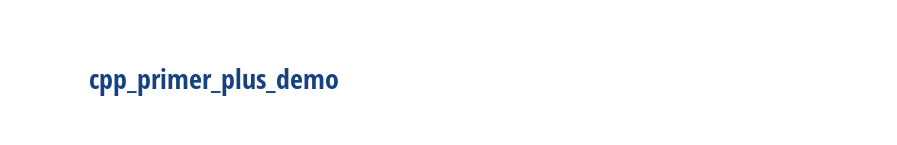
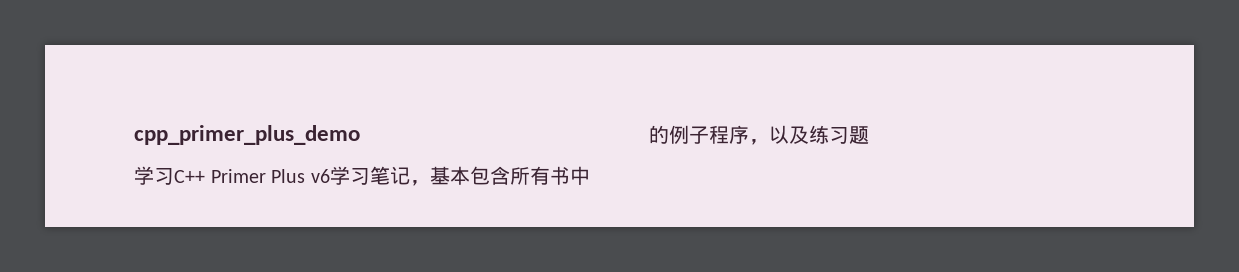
+ 学习C++ Primer Plus v6学习笔记，基本包含所有书中的例子程序，以及练习题

